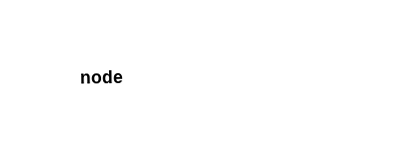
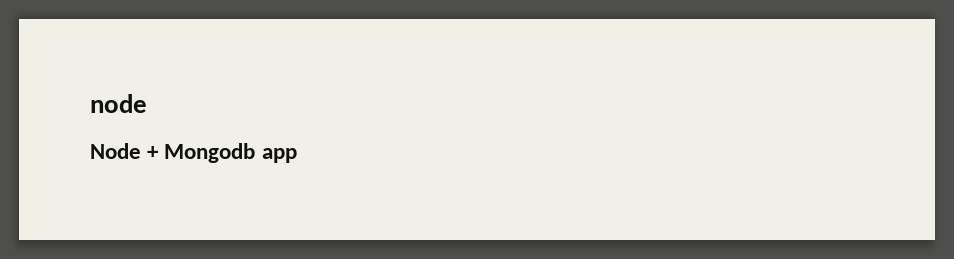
+ Node + Mongodb app

